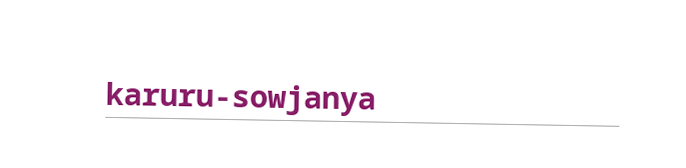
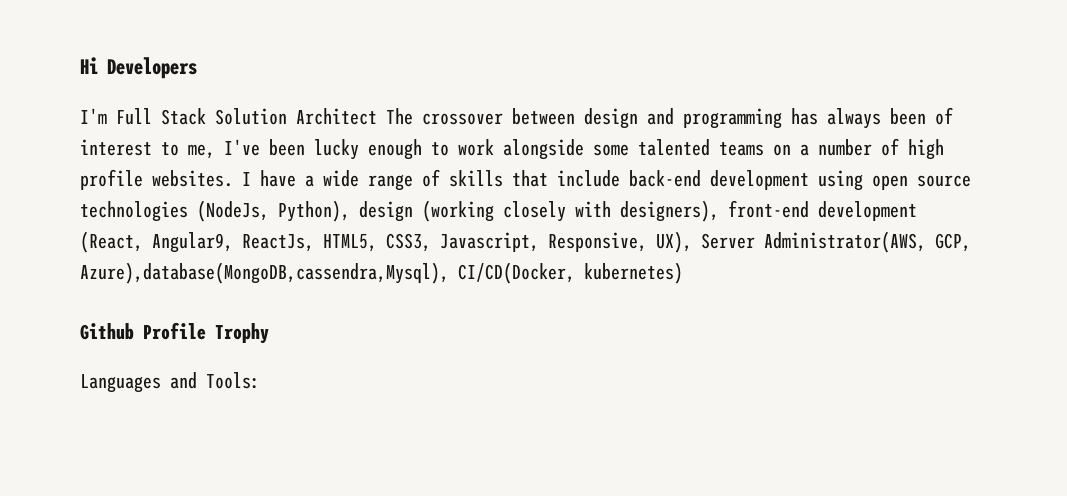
- karuru-sowjanya
+ Hi Developers
+ I'm Full Stack Solution Architect The crossover between design and programming has always been of interest to me, I've been lucky enough to work alongside some talented teams on a number of high profile websites. I have a wide range of skills that include back-end development using open source technologies (NodeJs, Python), design (working closely with designers), front-end development (React, Angular9, ReactJs, HTML5, CSS3, Javascript, Responsive, UX), Server Administrator(AWS, GCP, Azure),database(MongoDB,cassendra,Mysql), CI/CD(Docker, kubernetes)
+ Github Profile Trophy
+ Languages and Tools:

